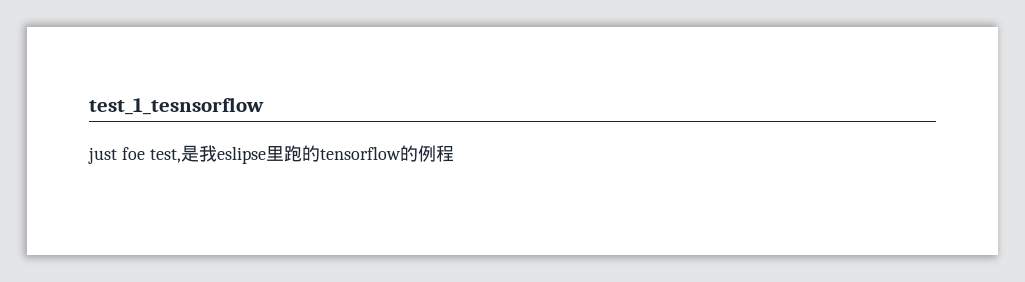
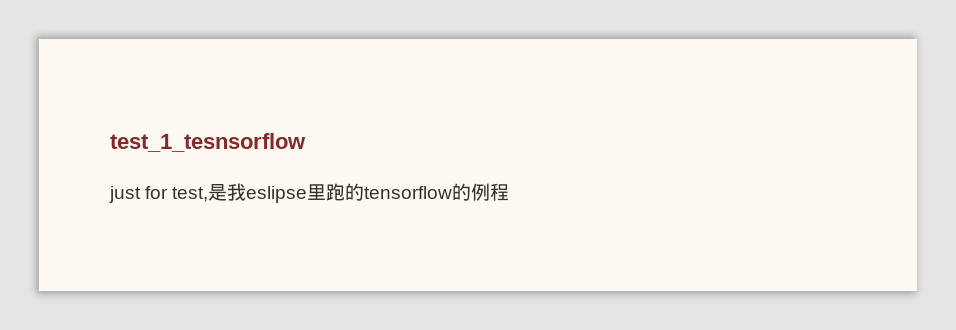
- just foe test,是我eslipse里跑的tensorflow的例程
+ just for test,是我eslipse里跑的tensorflow的例程

